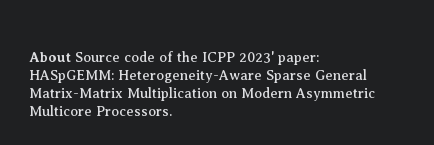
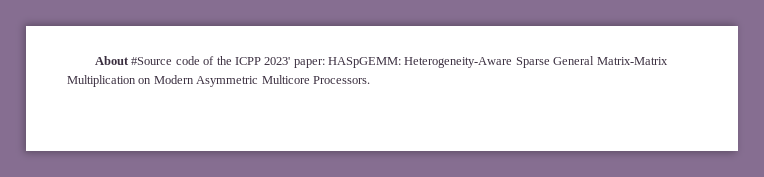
- About Source code of the ICPP 2023' paper: HASpGEMM: Heterogeneity-Aware Sparse General Matrix-Matrix Multiplication on Modern Asymmetric Multicore Processors.
+ About #Source code of the ICPP 2023' paper: HASpGEMM: Heterogeneity-Aware Sparse General Matrix-Matrix Multiplication on Modern Asymmetric Multicore Processors.

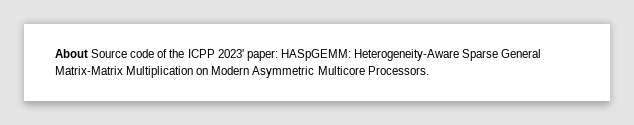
- About #Source code of the ICPP 2023' paper: HASpGEMM: Heterogeneity-Aware Sparse General Matrix-Matrix Multiplication on Modern Asymmetric Multicore Processors.
+ About Source code of the ICPP 2023' paper: HASpGEMM: Heterogeneity-Aware Sparse General Matrix-Matrix Multiplication on Modern Asymmetric Multicore Processors.

